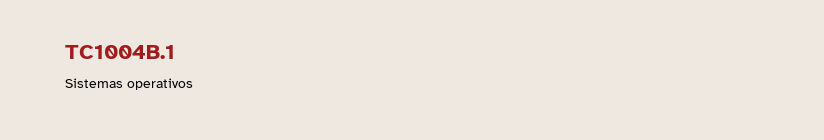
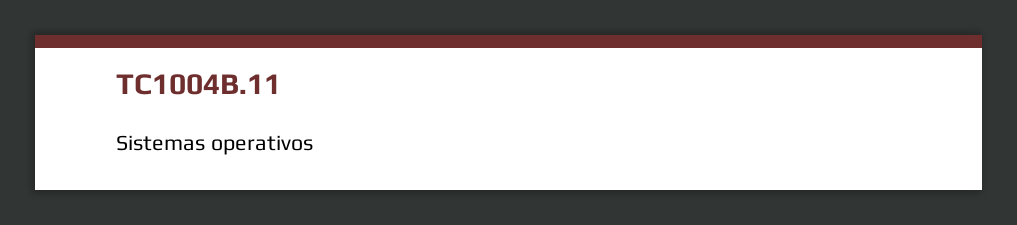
- TC1004B.1
+ TC1004B.11

